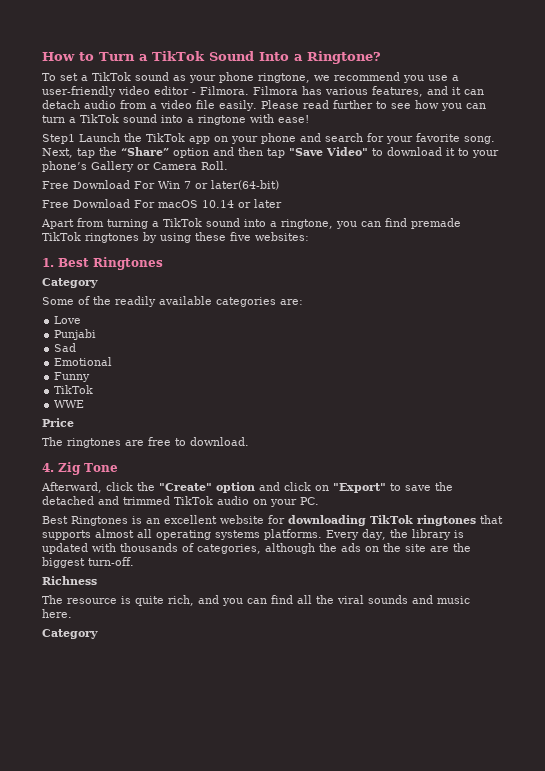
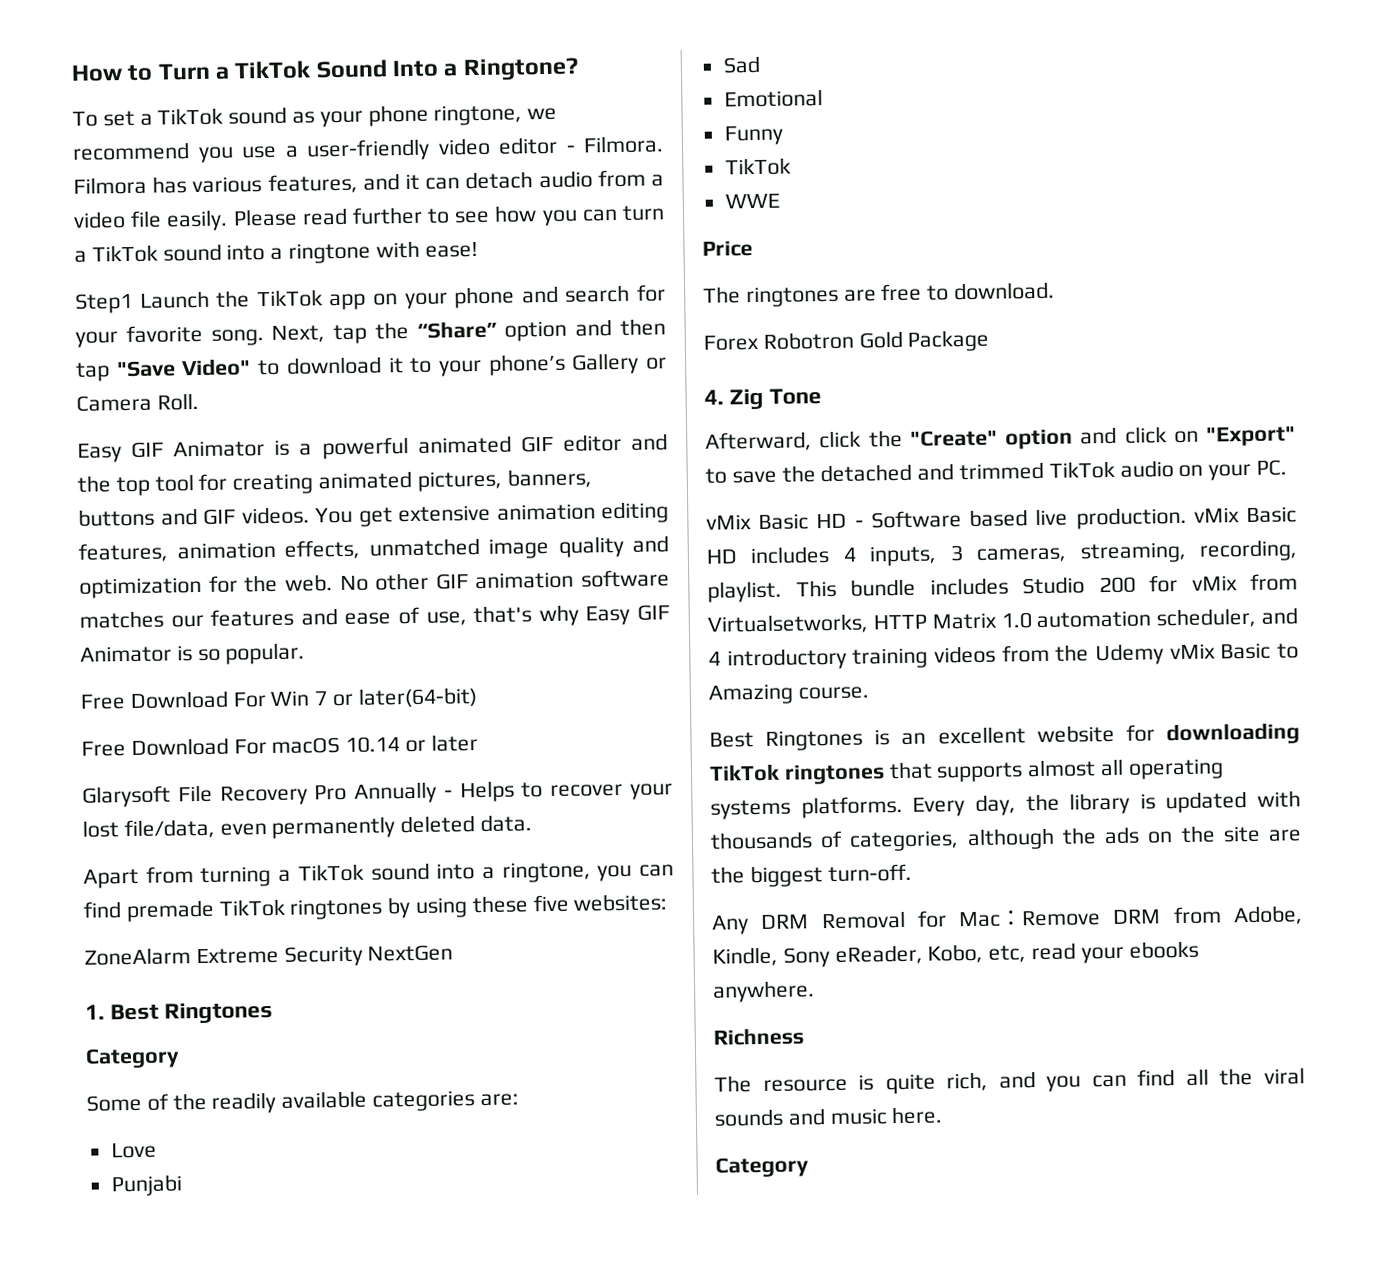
+ Easy GIF Animator is a powerful animated GIF editor and the top tool for creating animated pictures, banners, buttons and GIF videos. You get extensive animation editing features, animation effects, unmatched image quality and optimization for the web. No other GIF animation software matches our features and ease of use, that's why Easy GIF Animator is so popular.
+ Glarysoft File Recovery Pro Annually - Helps to recover your lost file/data, even permanently deleted data.
+ ZoneAlarm Extreme Security NextGen
+ Forex Robotron Gold Package
+ vMix Basic HD - Software based live production. vMix Basic HD includes 4 inputs, 3 cameras, streaming, recording, playlist. This bundle includes Studio 200 for vMix from Virtualsetworks, HTTP Matrix 1.0 automation scheduler, and 4 introductory training videos from the Udemy vMix Basic to Amazing course.
+ Any DRM Removal for Mac：Remove DRM from Adobe, Kindle, Sony eReader, Kobo, etc, read your ebooks anywhere.

